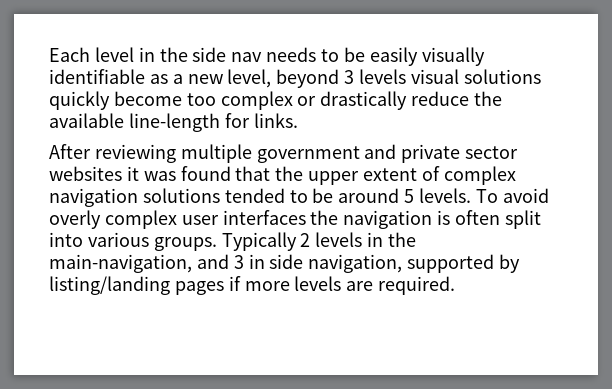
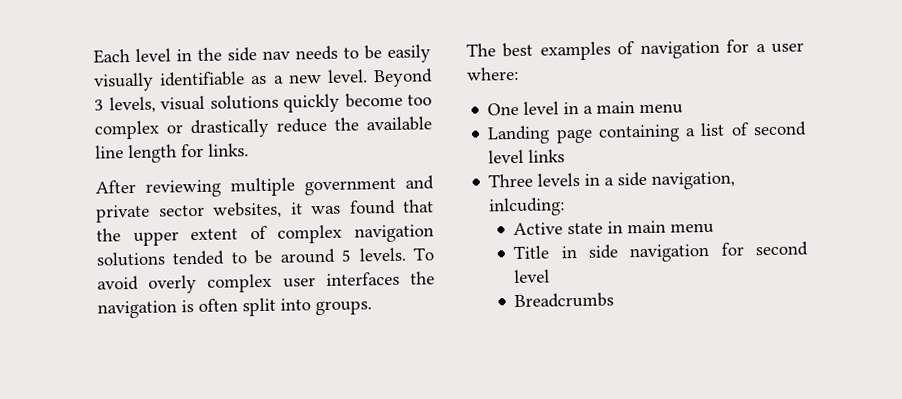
- Each level in the side nav needs to be easily visually identifiable as a new level, beyond 3 levels visual solutions quickly become too complex or drastically reduce the available line-length for links.
+ Each level in the side nav needs to be easily visually identifiable as a new level. Beyond 3 levels, visual solutions quickly become too complex or drastically reduce the available line length for links.
- After reviewing multiple government and private sector websites it was found that the upper extent of complex navigation solutions tended to be around 5 levels.
+ After reviewing multiple government and private sector websites, it was found that the upper extent of complex navigation solutions tended to be around 5 levels.
- To avoid overly complex user interfaces the navigation is often split into various groups. Typically 2 levels in the main-navigation, and 3 in side navigation, supported by listing/landing pages if more levels are required.
+ To avoid overly complex user interfaces the navigation is often split into groups.
+ The best examples of navigation for a user where:
+ One level in a main menu
+ Landing page containing a list of second level links
+ Three levels in a side navigation, inlcuding:
+ Active state in main menu
+ Title in side navigation for second level
+ Breadcrumbs

